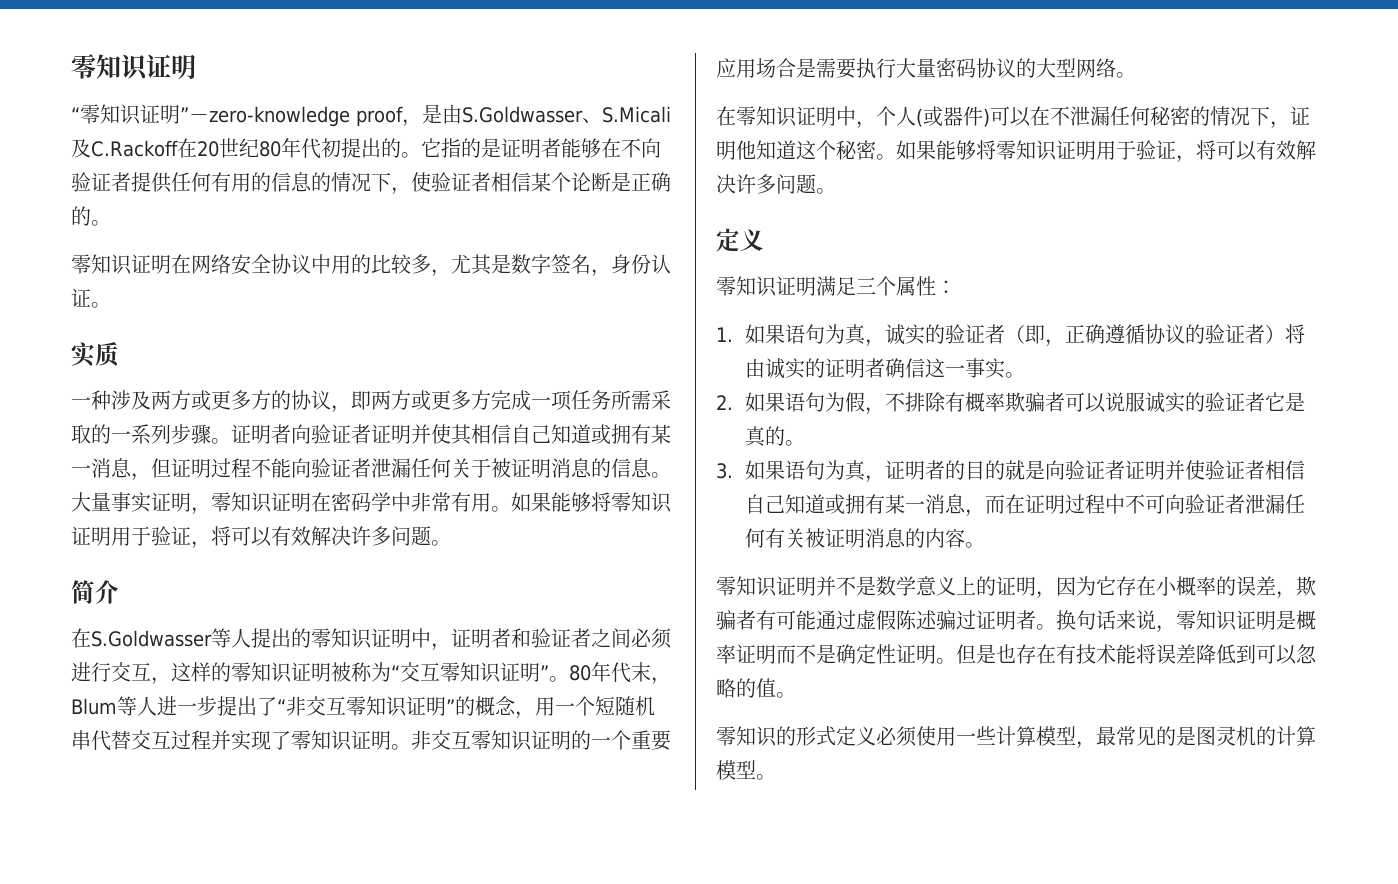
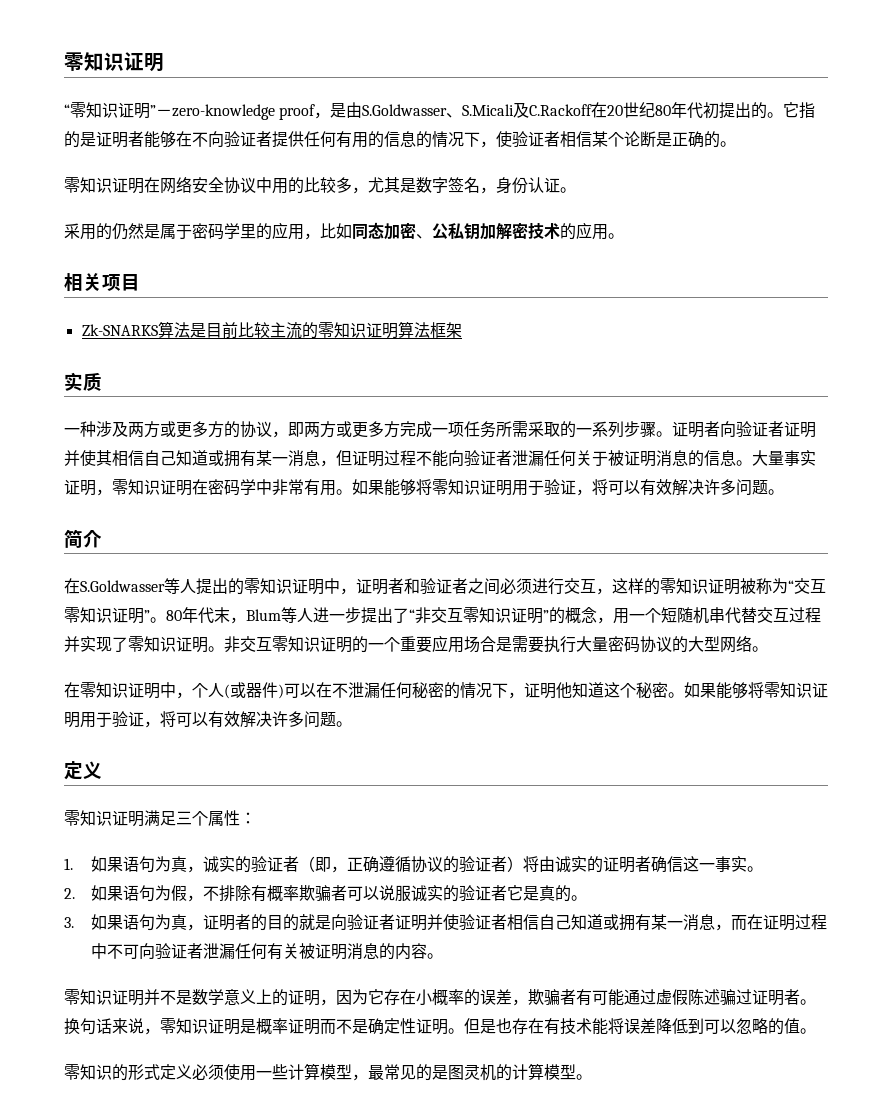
+ 采用的仍然是属于密码学里的应用，比如同态加密、公私钥加解密技术的应用。
+ 相关项目
+ Zk-SNARKS算法是目前比较主流的零知识证明算法框架

